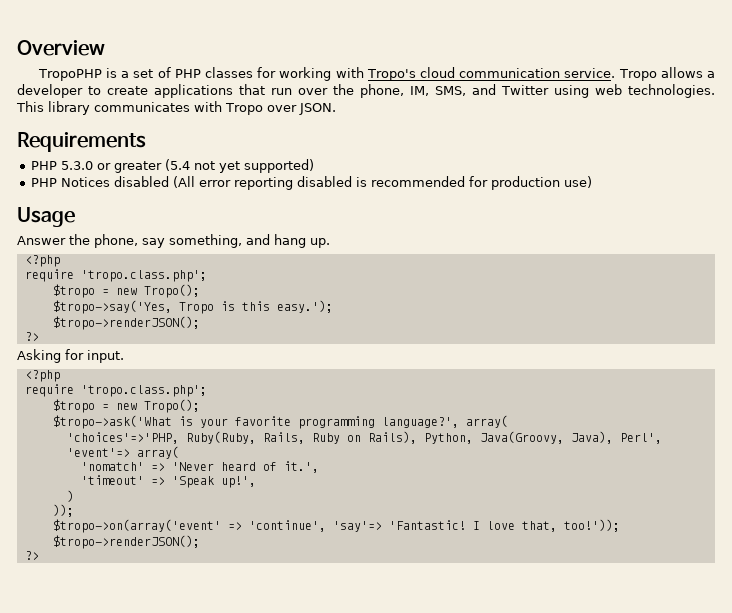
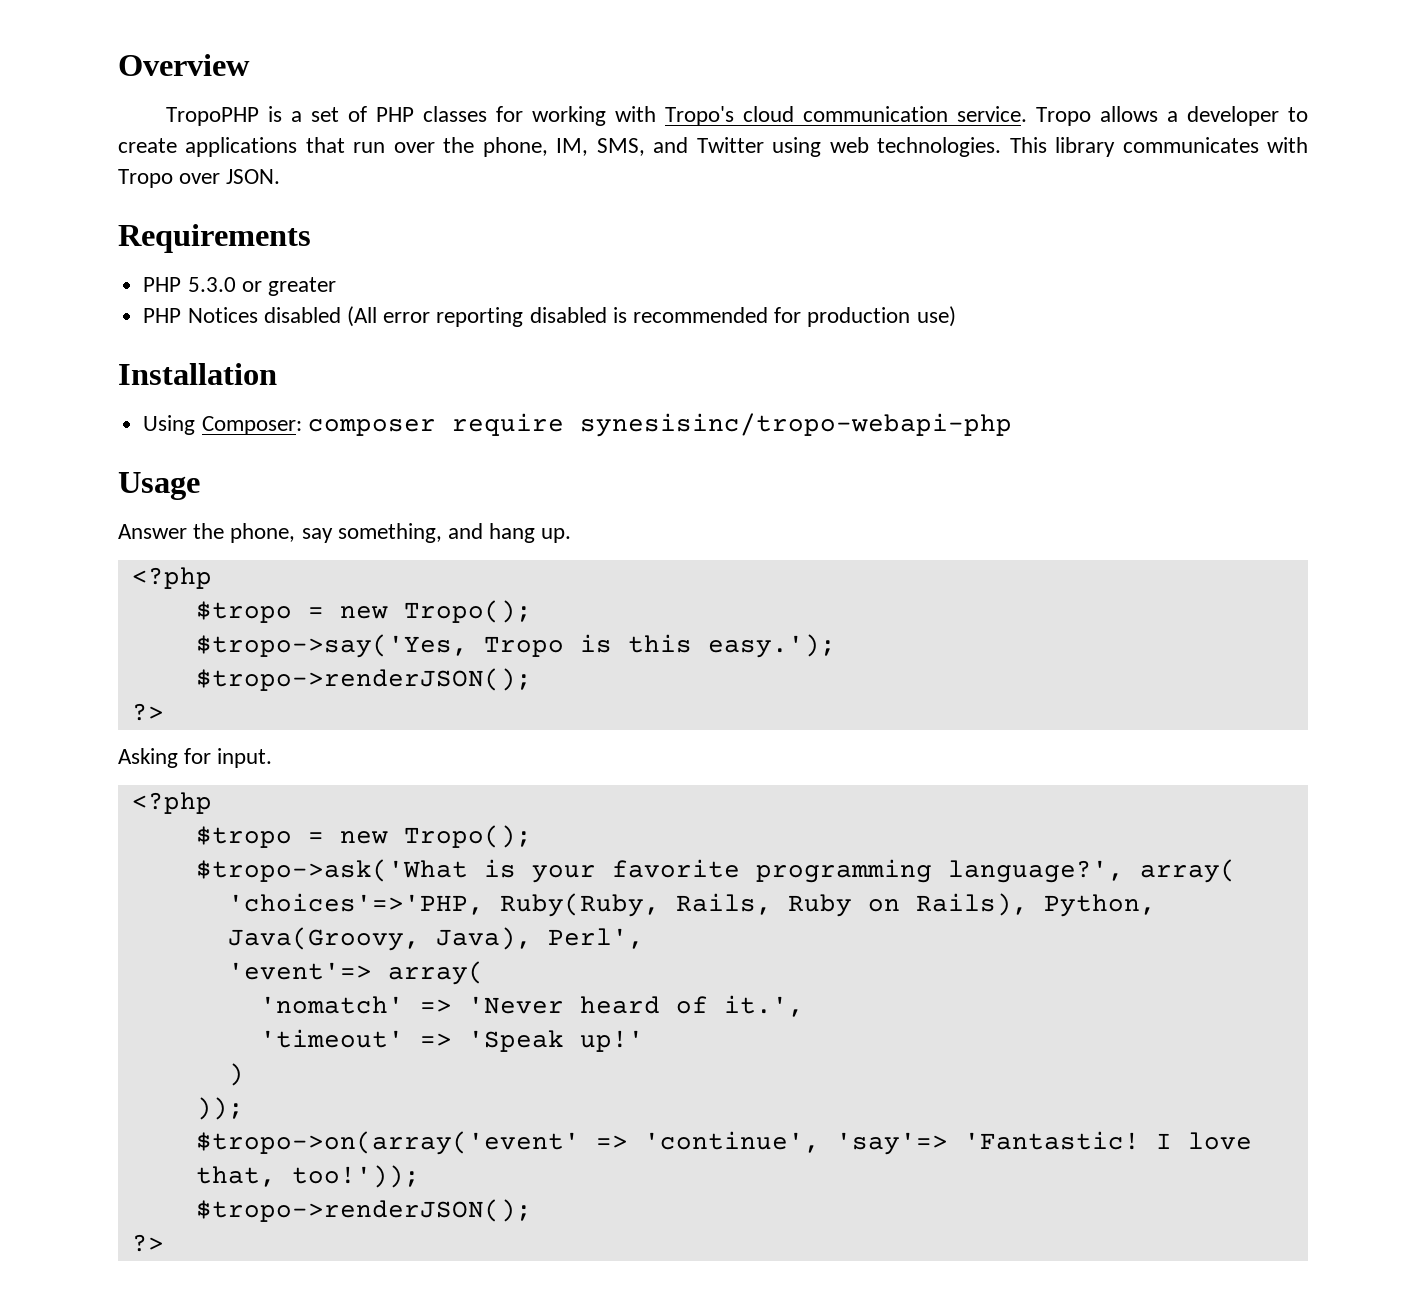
- PHP 5.3.0 or greater (5.4 not yet supported)
+ PHP 5.3.0 or greater
+ Installation
+ Using Composer: composer require synesisinc/tropo-webapi-php
  Answer the phone, say something, and hang up.
  <?php
- require 'tropo.class.php';
  Asking for input.
  <?php
- require 'tropo.class.php';
- 'timeout' => 'Speak up!',
+ 'timeout' => 'Speak up!'

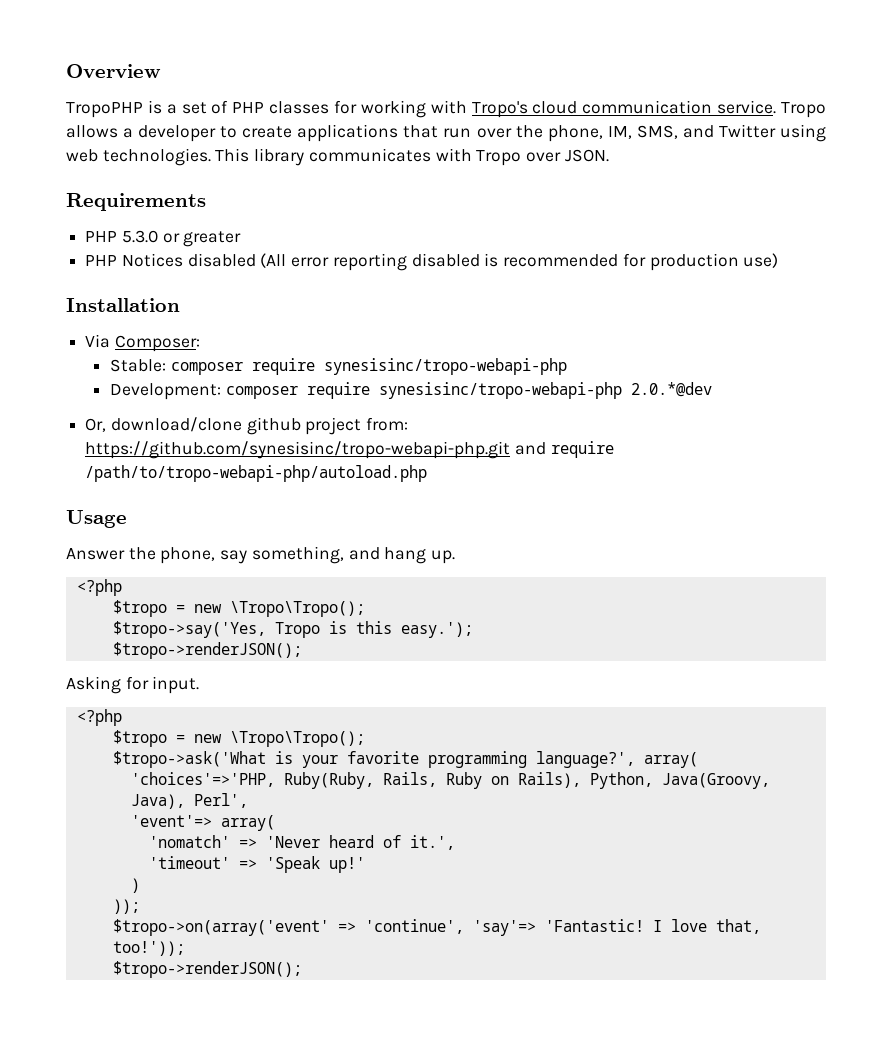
- Using Composer: composer require synesisinc/tropo-webapi-php
+ Via Composer:
+ Stable: composer require synesisinc/tropo-webapi-php
+ Development: composer require synesisinc/tropo-webapi-php 2.0.*@dev
+ Or, download/clone github project from: https://github.com/synesisinc/tropo-webapi-php.git and require /path/to/tropo-webapi-php/autoload.php
  Answer the phone, say something, and hang up.
  <?php
- $tropo = new Tropo();
+ $tropo = new \Tropo\Tropo();
  $tropo->say('Yes, Tropo is this easy.');
  $tropo->renderJSON();
- ?>
  Asking for input.
  <?php
- $tropo = new Tropo();
+ $tropo = new \Tropo\Tropo();
  I love that, too!'));
  $tropo->renderJSON();
- ?>

